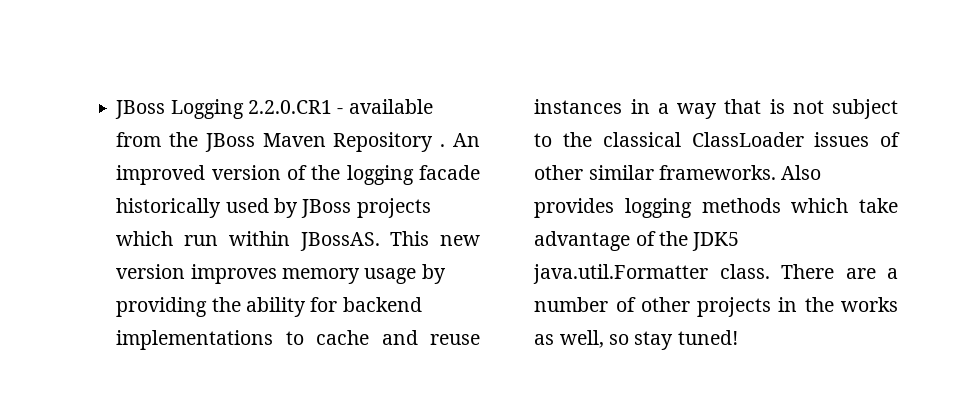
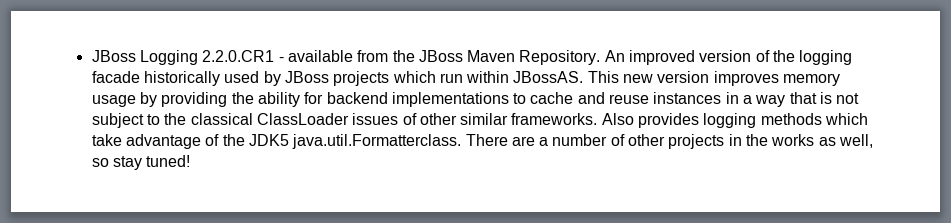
- JBoss Logging 2.2.0.CR1 - available from the JBoss Maven Repository .
+ JBoss Logging 2.2.0.CR1 - available from the JBoss Maven Repository.
- Also provides logging methods which take advantage of the JDK5 java.util.Formatter class. There are a number of other projects in the works as well, so stay tuned!
+ Also provides logging methods which take advantage of the JDK5 java.util.Formatterclass. There are a number of other projects in the works as well, so stay tuned!

